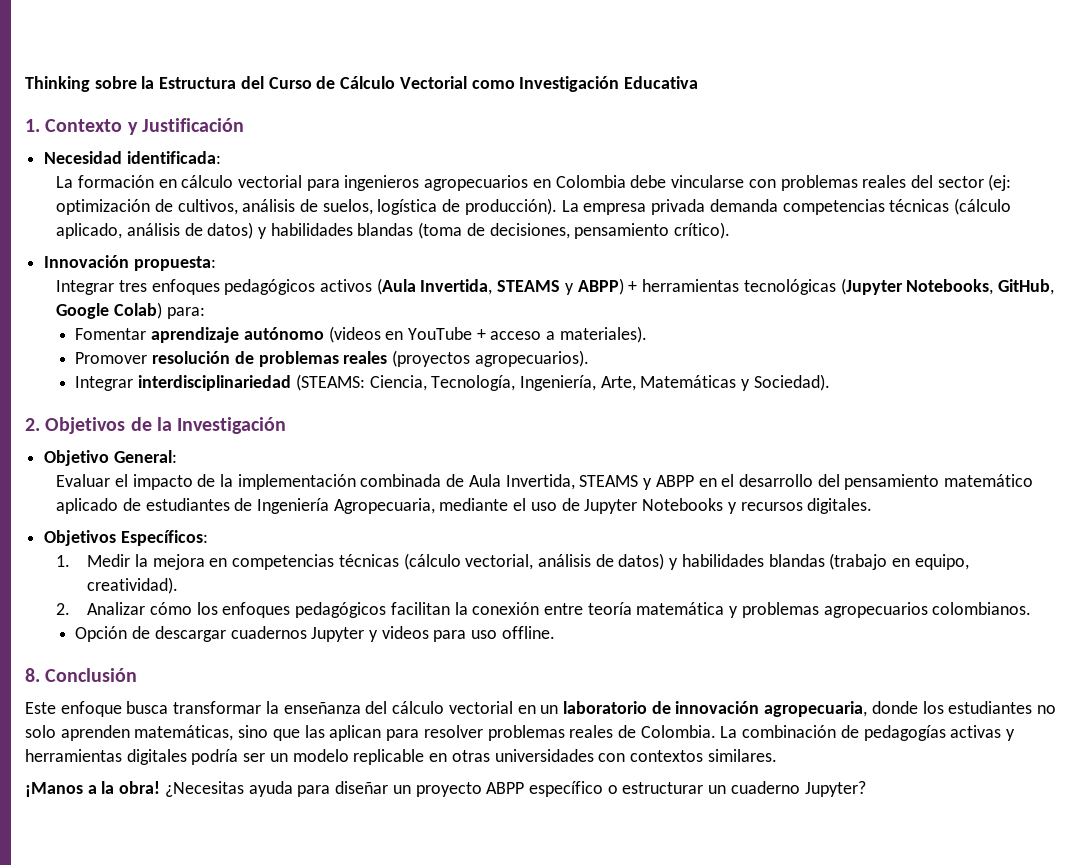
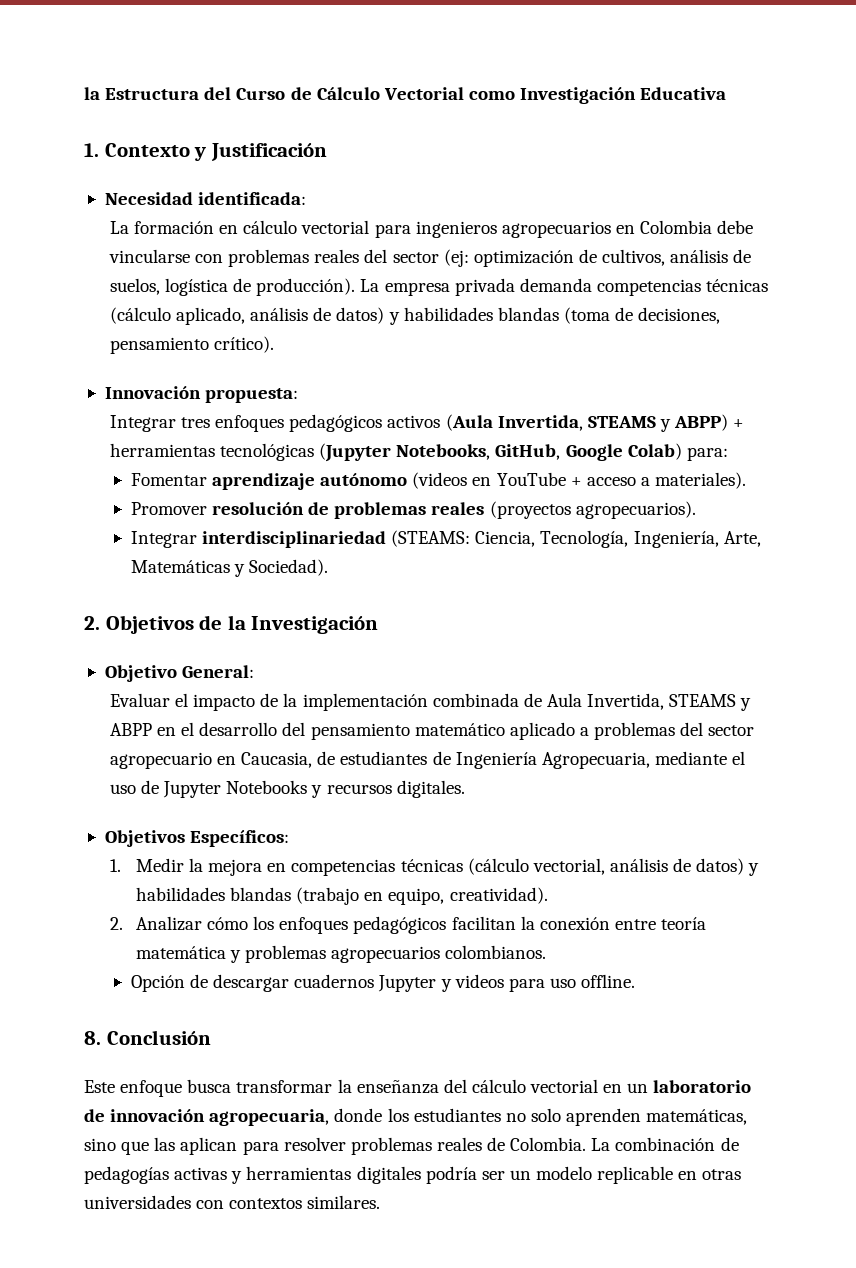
- Thinking sobre la Estructura del Curso de Cálculo Vectorial como Investigación Educativa
+ la Estructura del Curso de Cálculo Vectorial como Investigación Educativa
- Evaluar el impacto de la implementación combinada de Aula Invertida, STEAMS y ABPP en el desarrollo del pensamiento matemático aplicado de estudiantes de Ingeniería Agropecuaria, mediante el uso de Jupyter Notebooks y recursos digitales.
+ Evaluar el impacto de la implementación combinada de Aula Invertida, STEAMS y ABPP en el desarrollo del pensamiento matemático aplicado a problemas del sector agropecuario en Caucasia, de estudiantes de Ingeniería Agropecuaria, mediante el uso de Jupyter Notebooks y recursos digitales.
- ¡Manos a la obra! ¿Necesitas ayuda para diseñar un proyecto ABPP específico o estructurar un cuaderno Jupyter?

